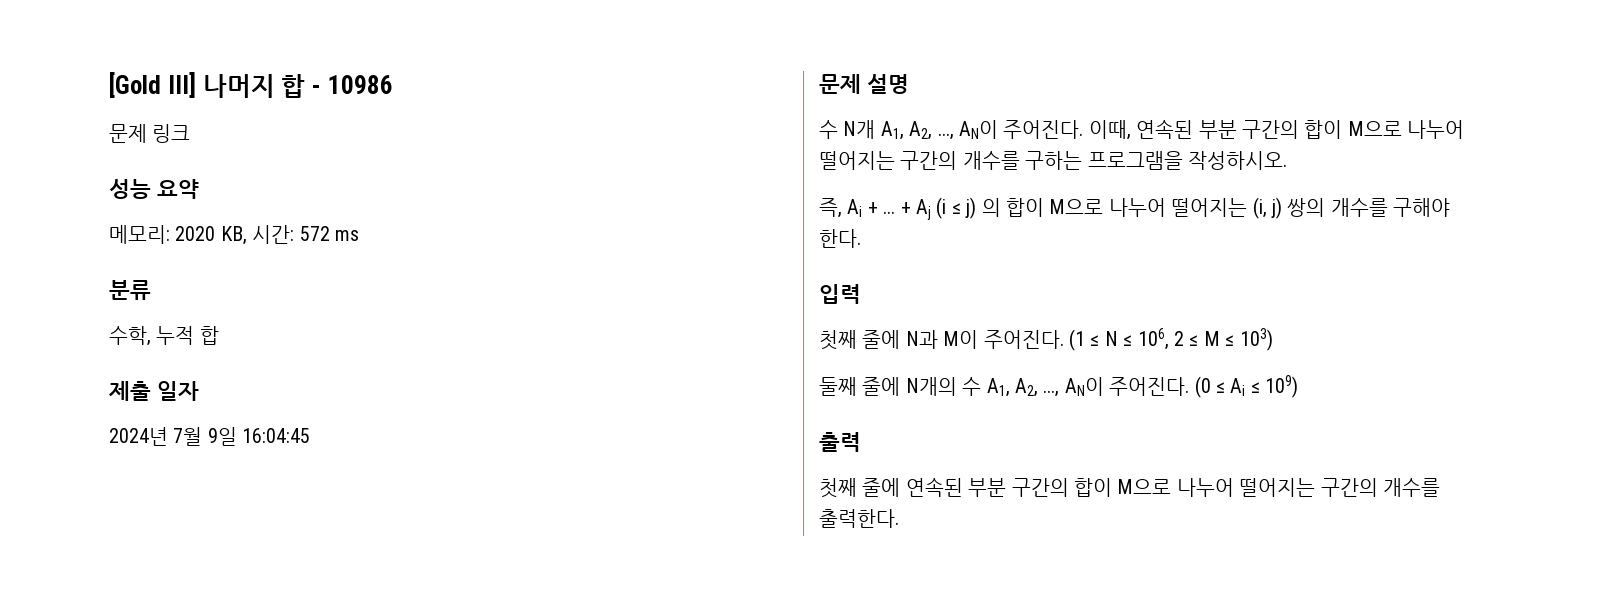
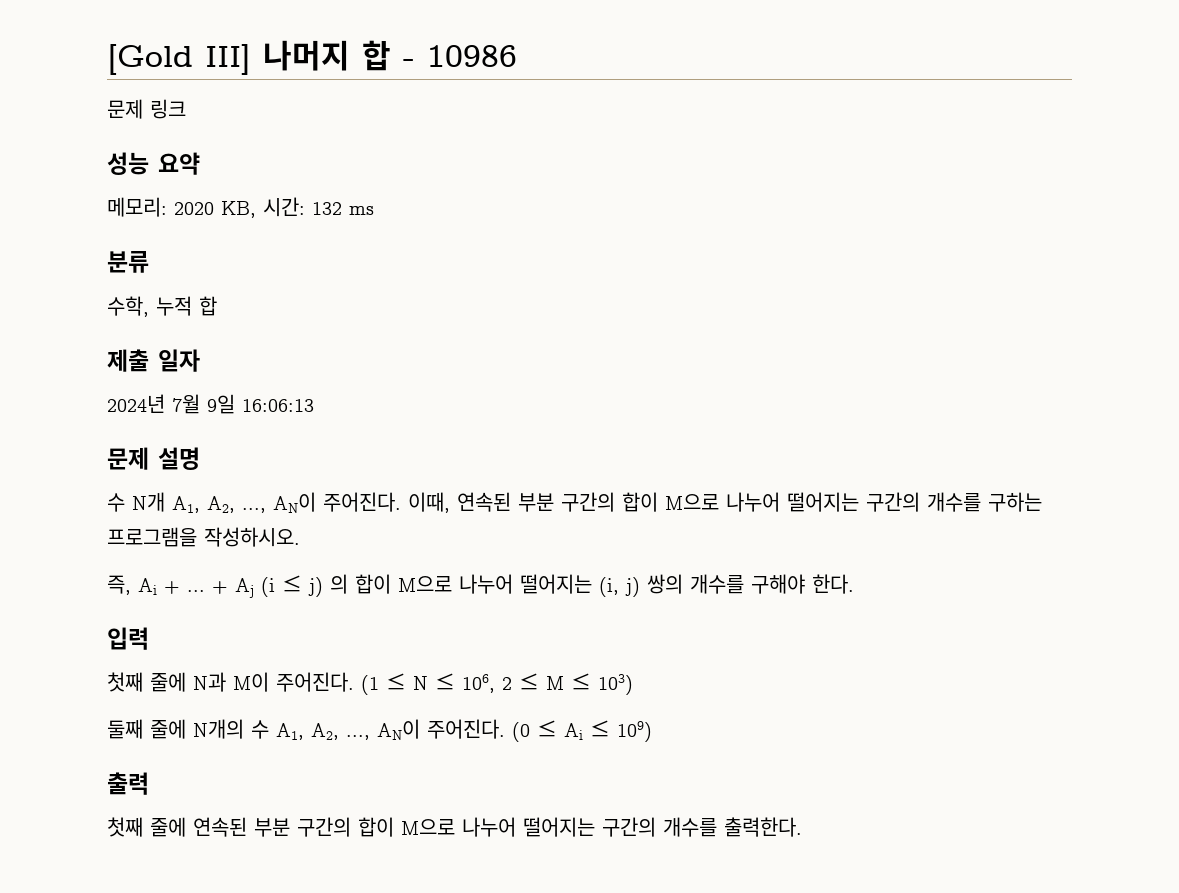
- 메모리: 2020 KB, 시간: 572 ms
+ 메모리: 2020 KB, 시간: 132 ms
- 2024년 7월 9일 16:04:45
+ 2024년 7월 9일 16:06:13

